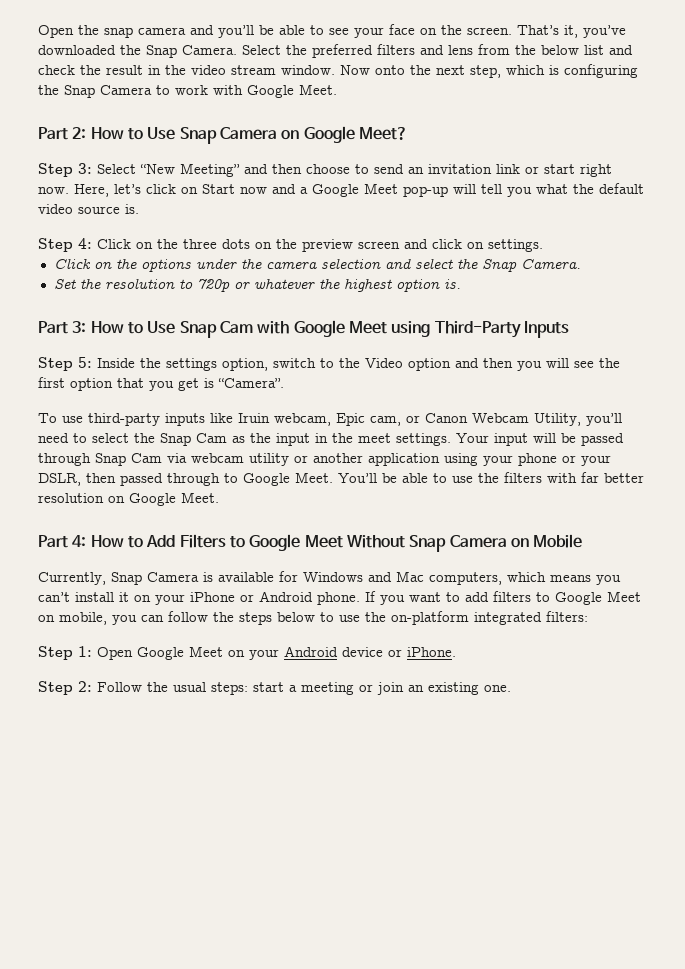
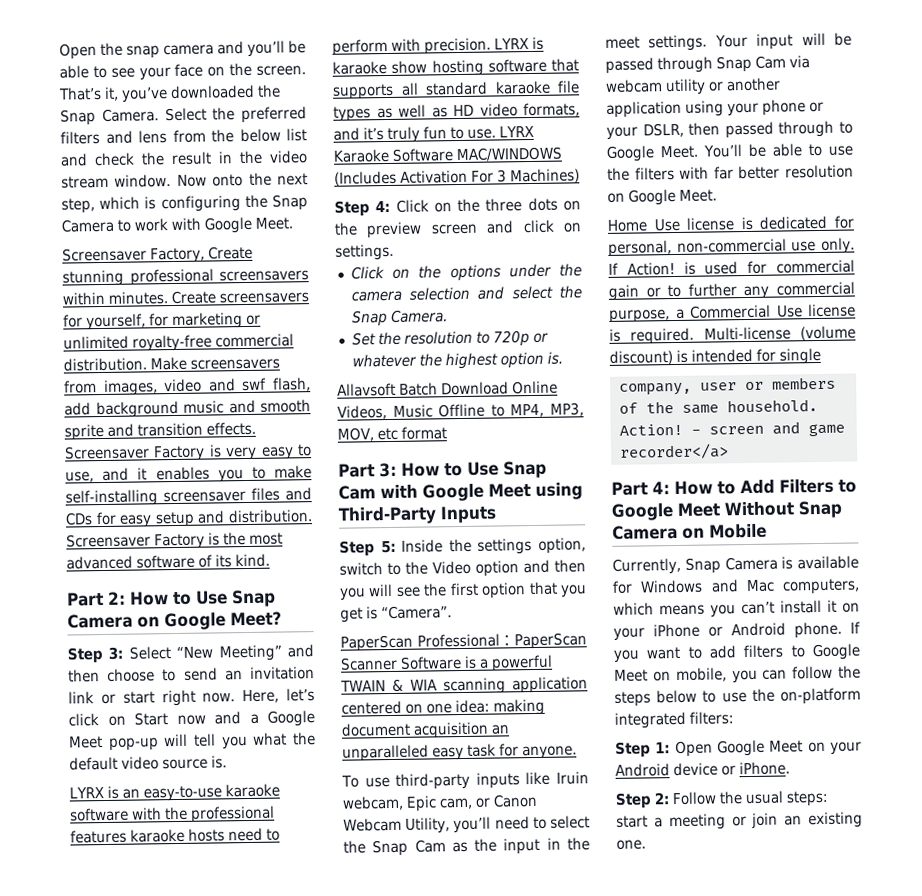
+ Screensaver Factory, Create stunning professional screensavers within minutes. Create screensavers for yourself, for marketing or unlimited royalty-free commercial distribution. Make screensavers from images, video and swf flash, add background music and smooth sprite and transition effects. Screensaver Factory is very easy to use, and it enables you to make self-installing screensaver files and CDs for easy setup and distribution. Screensaver Factory is the most advanced software of its kind.
+ LYRX is an easy-to-use karaoke software with the professional features karaoke hosts need to perform with precision. LYRX is karaoke show hosting software that supports all standard karaoke file types as well as HD video formats, and it’s truly fun to use. LYRX Karaoke Software MAC/WINDOWS (Includes Activation For 3 Machines)
+ Allavsoft Batch Download Online Videos, Music Offline to MP4, MP3, MOV, etc format
+ PaperScan Professional：PaperScan Scanner Software is a powerful TWAIN & WIA scanning application centered on one idea: making document acquisition an unparalleled easy task for anyone.
+ Home Use license is dedicated for personal, non-commercial use only. If Action! is used for commercial gain or to further any commercial purpose, a Commercial Use license is required. Multi-license (volume discount) is intended for single
+ company, user or members of the same household. Action! - screen and game recorder</a>

